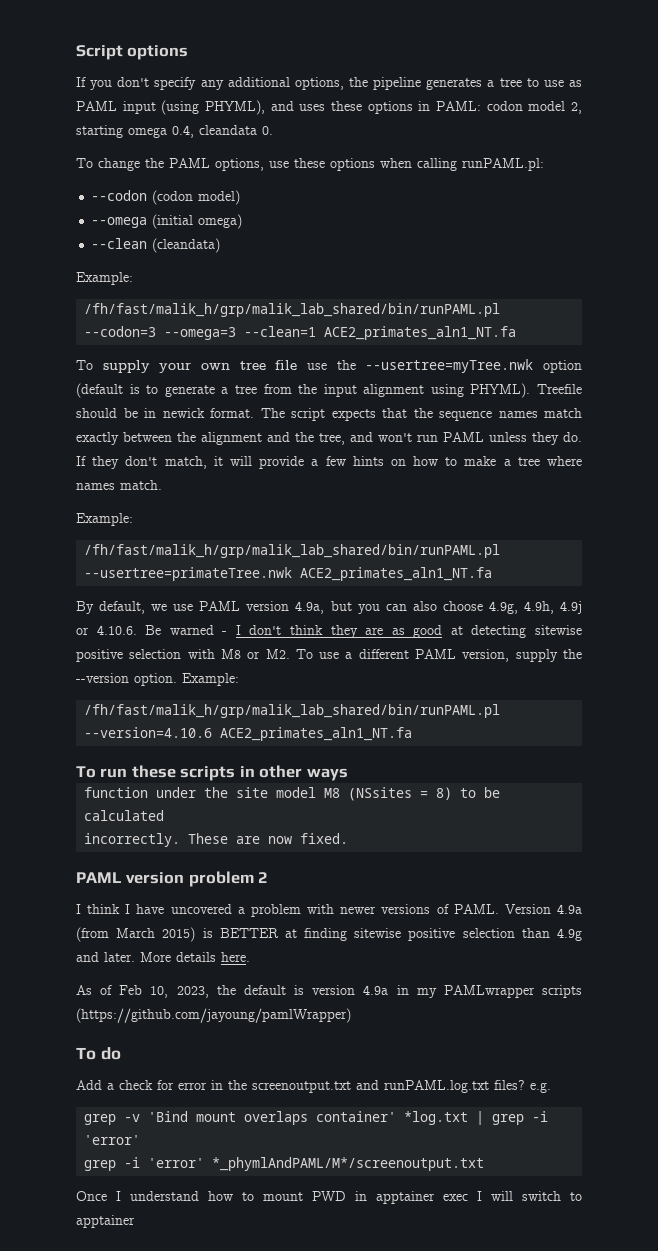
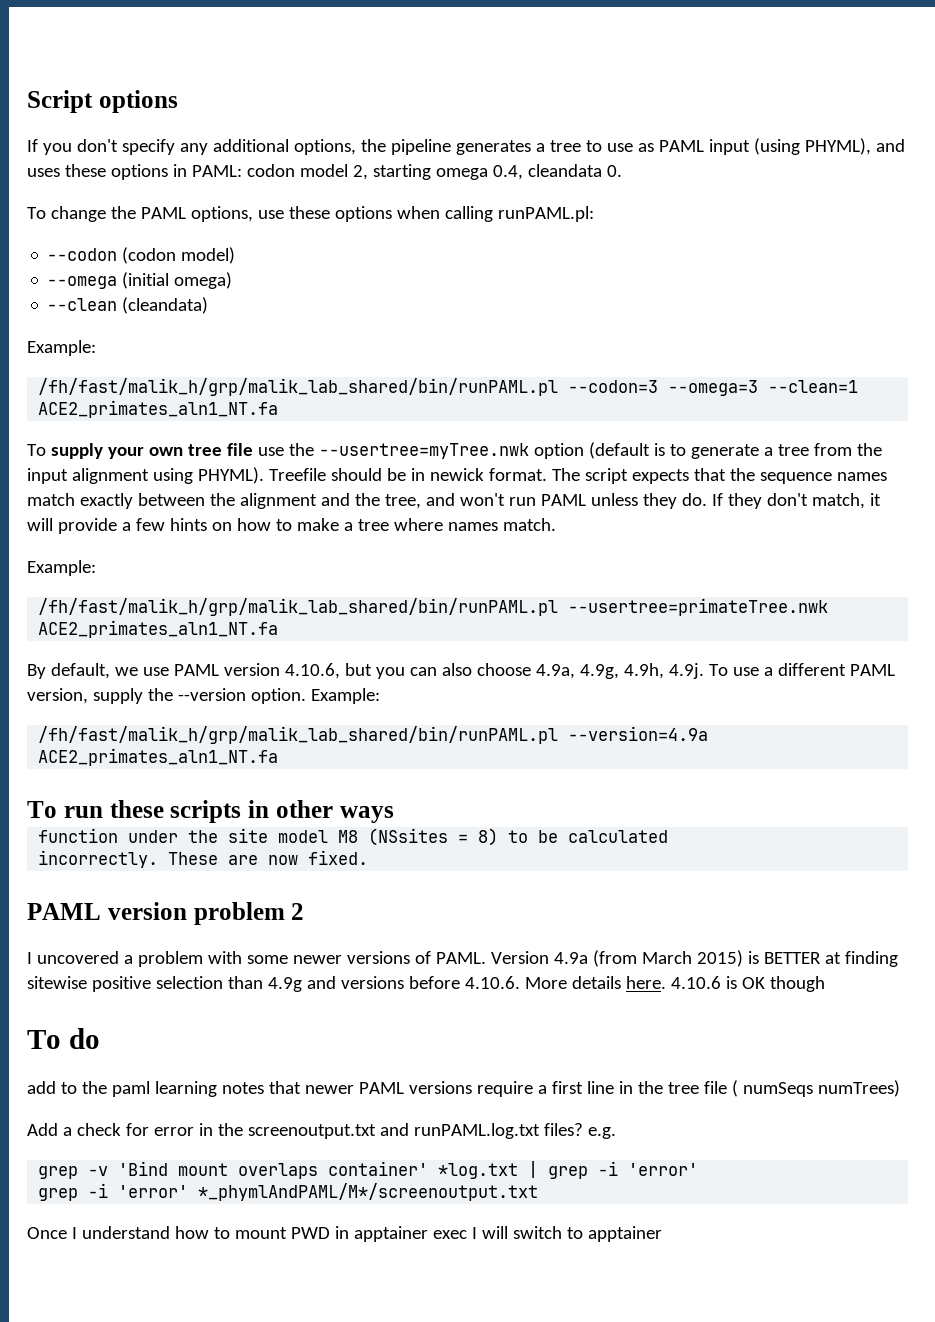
- By default, we use PAML version 4.9a, but you can also choose 4.9g, 4.9h, 4.9j or 4.10.6. Be warned - I don't think they are as good at detecting sitewise positive selection with M8 or M2. To use a different PAML version, supply the --version option.
+ By default, we use PAML version 4.10.6, but you can also choose 4.9a, 4.9g, 4.9h, 4.9j. To use a different PAML version, supply the --version option.
- /fh/fast/malik_h/grp/malik_lab_shared/bin/runPAML.pl --version=4.10.6 ACE2_primates_aln1_NT.fa
+ /fh/fast/malik_h/grp/malik_lab_shared/bin/runPAML.pl --version=4.9a ACE2_primates_aln1_NT.fa
- I think I have uncovered a problem with newer versions of PAML.
+ I uncovered a problem with some newer versions of PAML.
- Version 4.9a (from March 2015) is BETTER at finding sitewise positive selection than 4.9g and later. More details here.
- As of Feb 10, 2023, the default is version 4.9a in my PAMLwrapper scripts (https://github.com/jayoung/pamlWrapper)
+ Version 4.9a (from March 2015) is BETTER at finding sitewise positive selection than 4.9g and versions before 4.10.6. More details here. 4.10.6 is OK though
  To do
+ add to the paml learning notes that newer PAML versions require a first line in the tree file ( numSeqs numTrees)

